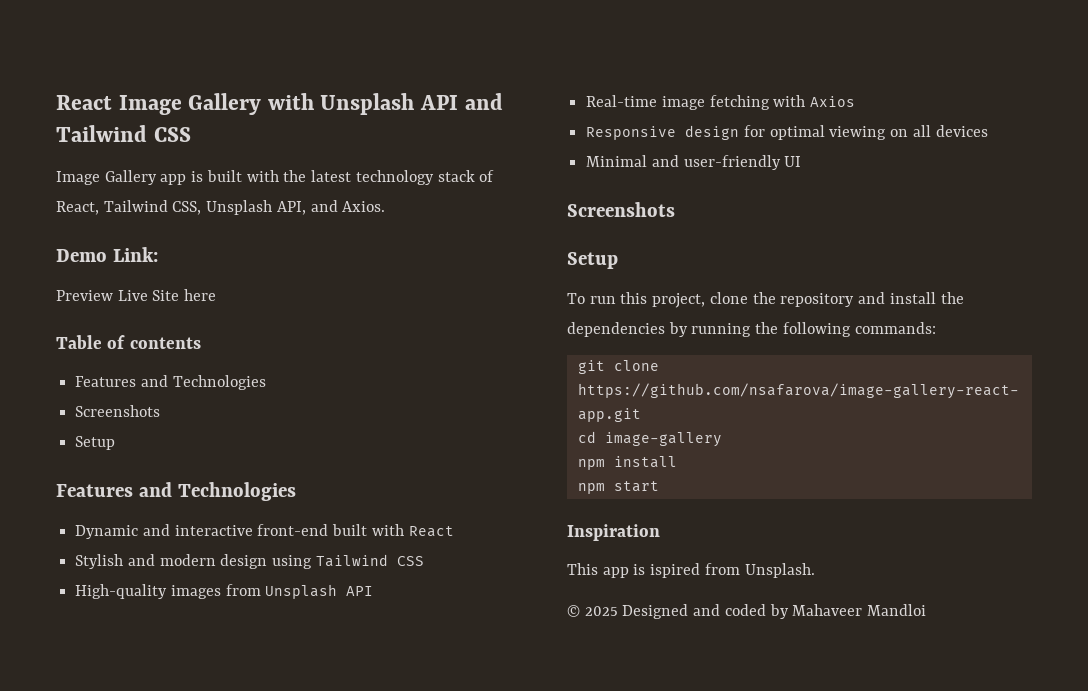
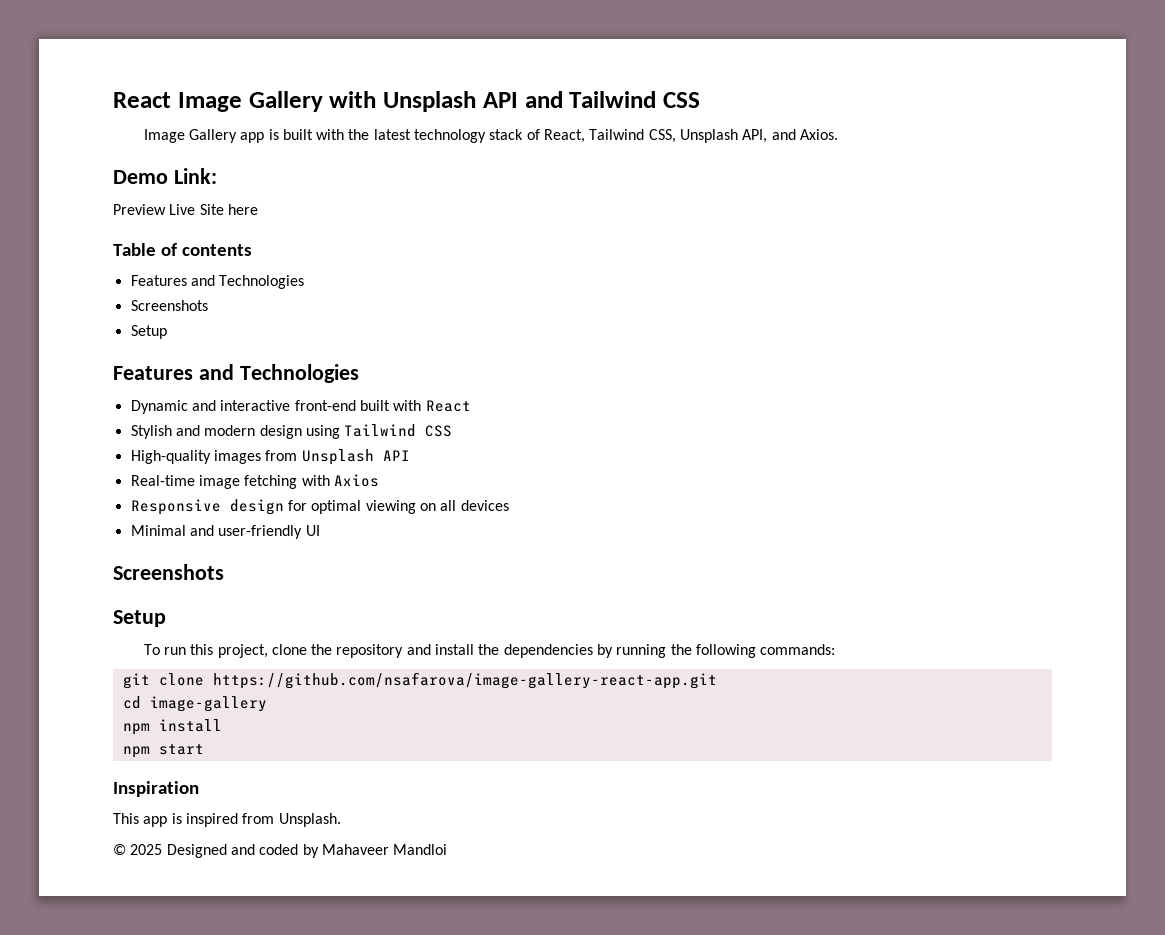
- This app is ispired from Unsplash.
+ This app is inspired from Unsplash.

